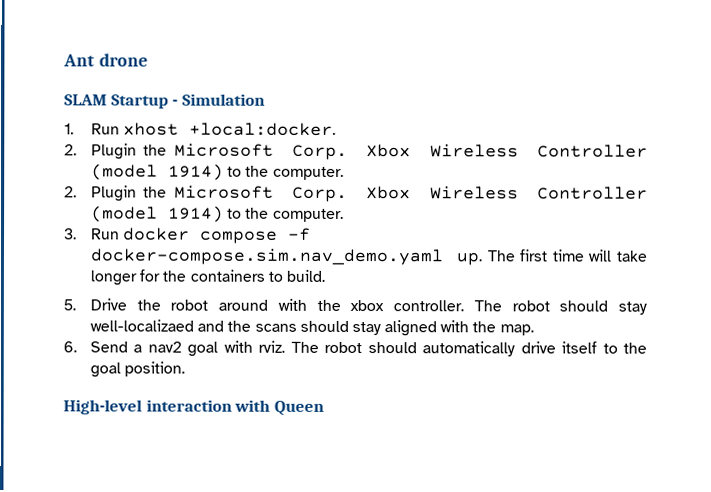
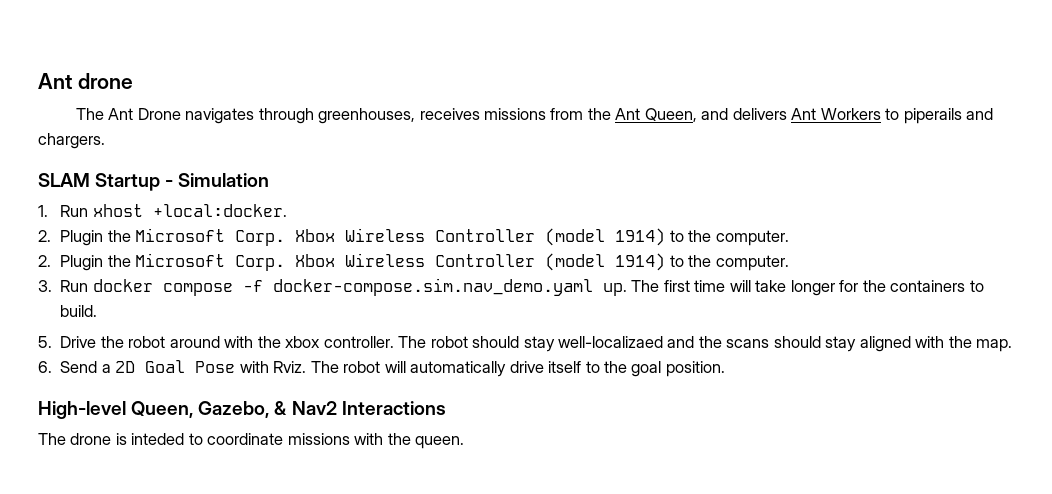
+ The Ant Drone navigates through greenhouses, receives missions from the Ant Queen, and delivers Ant Workers to piperails and chargers.
- 6. Send a nav2 goal with rviz. The robot should automatically drive itself to the goal position.
+ 6. Send a 2D Goal Pose with Rviz. The robot will automatically drive itself to the goal position.
- High-level interaction with Queen
+ High-level Queen, Gazebo, & Nav2 Interactions
+ The drone is inteded to coordinate missions with the queen.

